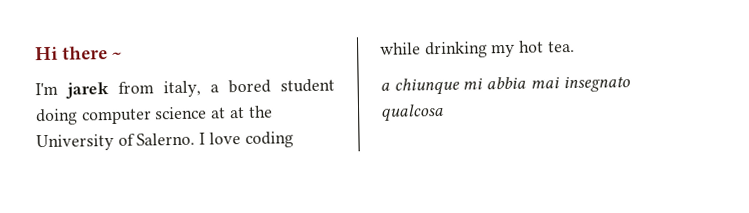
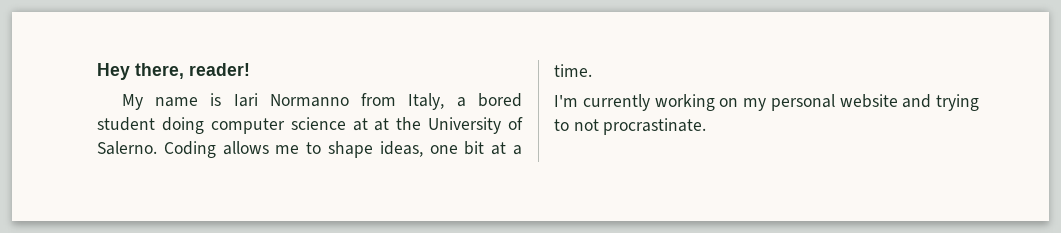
- Hi there ~
- I'm jarek from italy, a bored student doing computer science at at the University of Salerno.
+ Hey there, reader!
+ My name is Iari Normanno from Italy, a bored student doing computer science at at the University of Salerno.
- I love coding while drinking my hot tea.
- a chiunque mi abbia mai insegnato qualcosa
+ Coding allows me to shape ideas, one bit at a time.
+ I'm currently working on my personal website and trying to not procrastinate.

